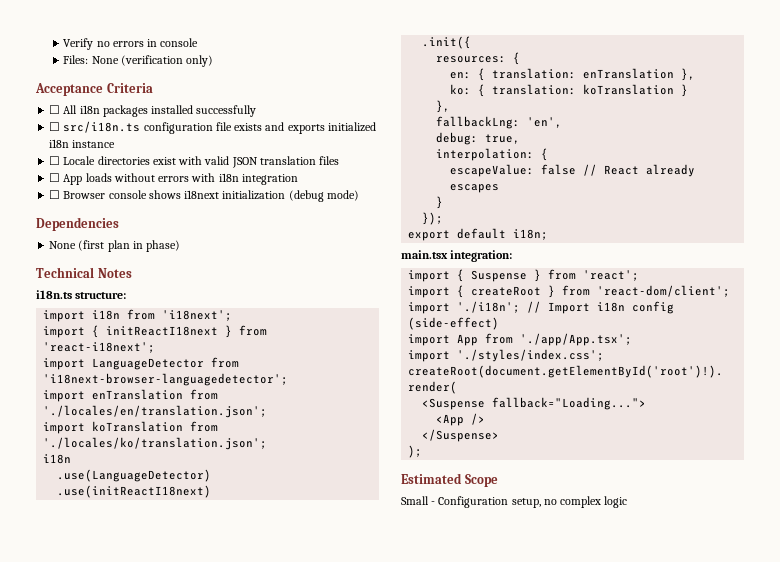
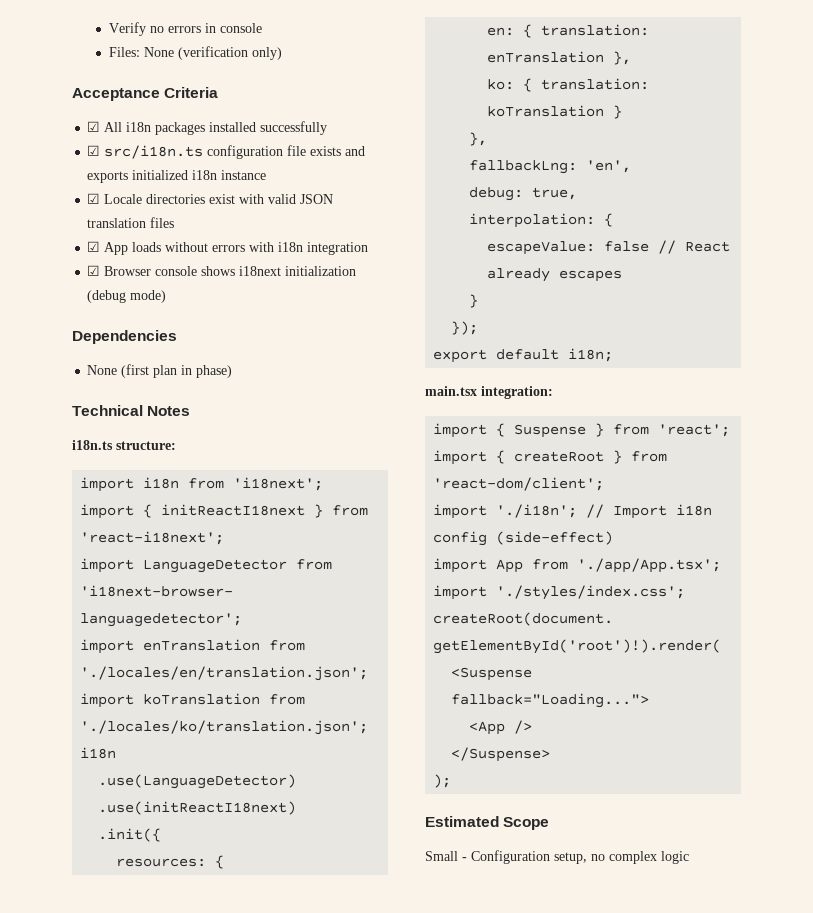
- ☐ All i18n packages installed successfully
+ ☑ All i18n packages installed successfully
- ☐ src/i18n.ts configuration file exists and exports initialized i18n instance
+ ☑ src/i18n.ts configuration file exists and exports initialized i18n instance
- ☐ Locale directories exist with valid JSON translation files
+ ☑ Locale directories exist with valid JSON translation files
- ☐ App loads without errors with i18n integration
+ ☑ App loads without errors with i18n integration
- ☐ Browser console shows i18next initialization (debug mode)
+ ☑ Browser console shows i18next initialization (debug mode)

